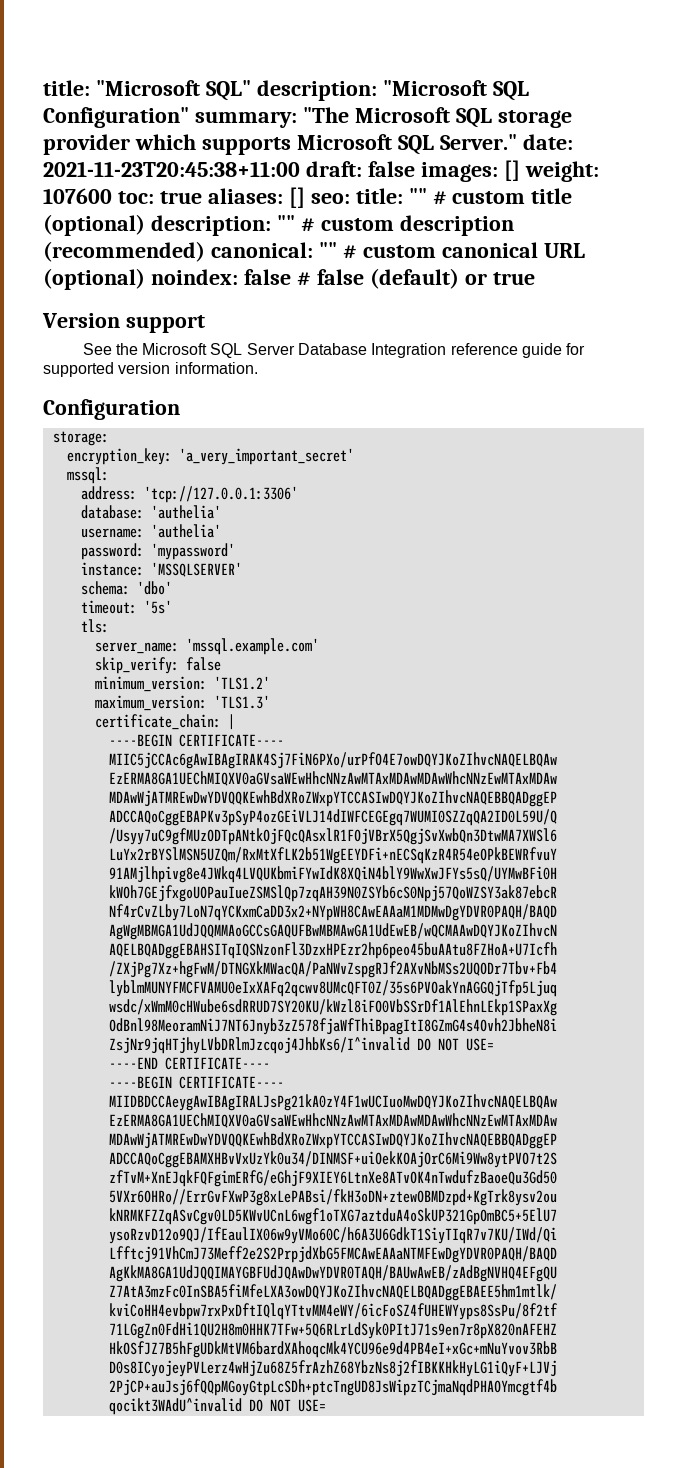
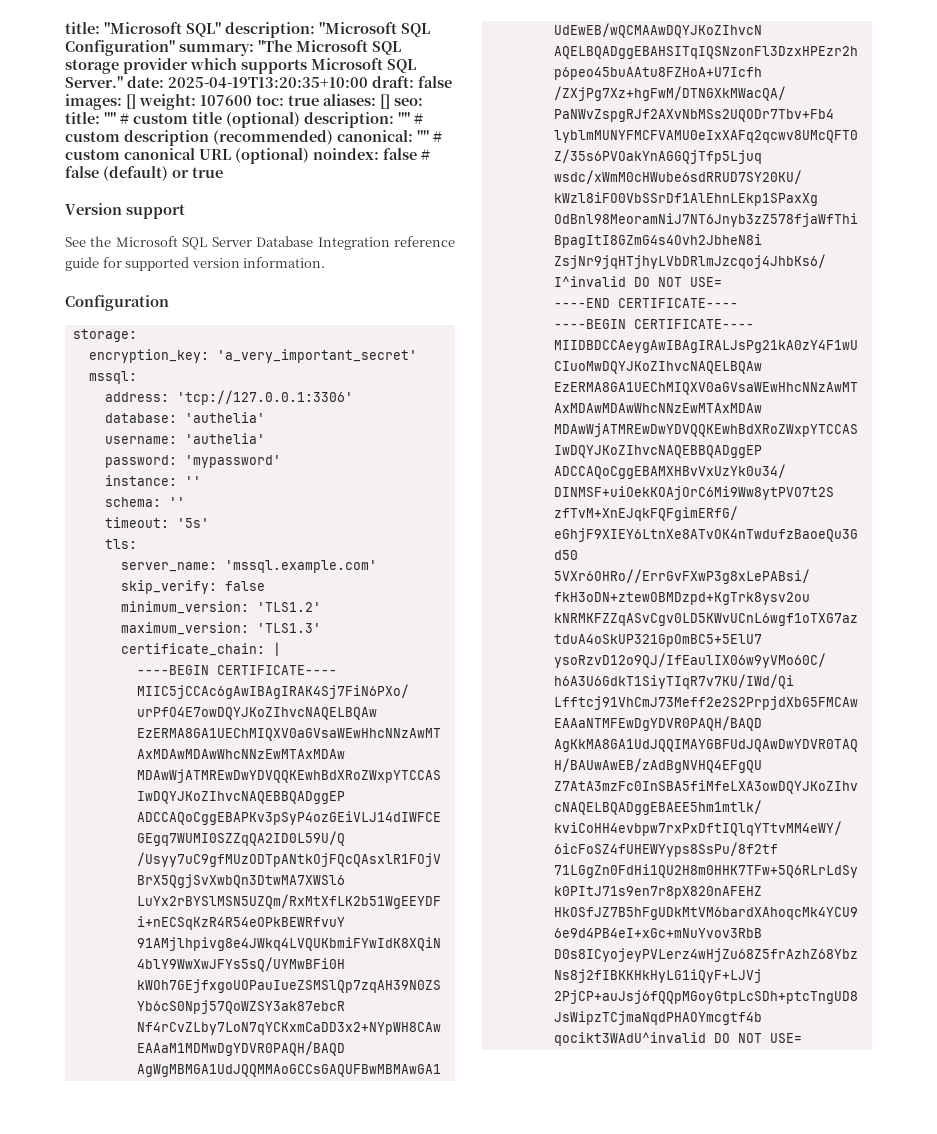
- title: "Microsoft SQL" description: "Microsoft SQL Configuration" summary: "The Microsoft SQL storage provider which supports Microsoft SQL Server." date: 2021-11-23T20:45:38+11:00 draft: false images: [] weight: 107600 toc: true aliases: [] seo: title: "" # custom title (optional) description: "" # custom description (recommended) canonical: "" # custom canonical URL (optional) noindex: false # false (default) or true
+ title: "Microsoft SQL" description: "Microsoft SQL Configuration" summary: "The Microsoft SQL storage provider which supports Microsoft SQL Server." date: 2025-04-19T13:20:35+10:00 draft: false images: [] weight: 107600 toc: true aliases: [] seo: title: "" # custom title (optional) description: "" # custom description (recommended) canonical: "" # custom canonical URL (optional) noindex: false # false (default) or true
- instance: 'MSSQLSERVER'
+ instance: ''
- schema: 'dbo'
+ schema: ''

